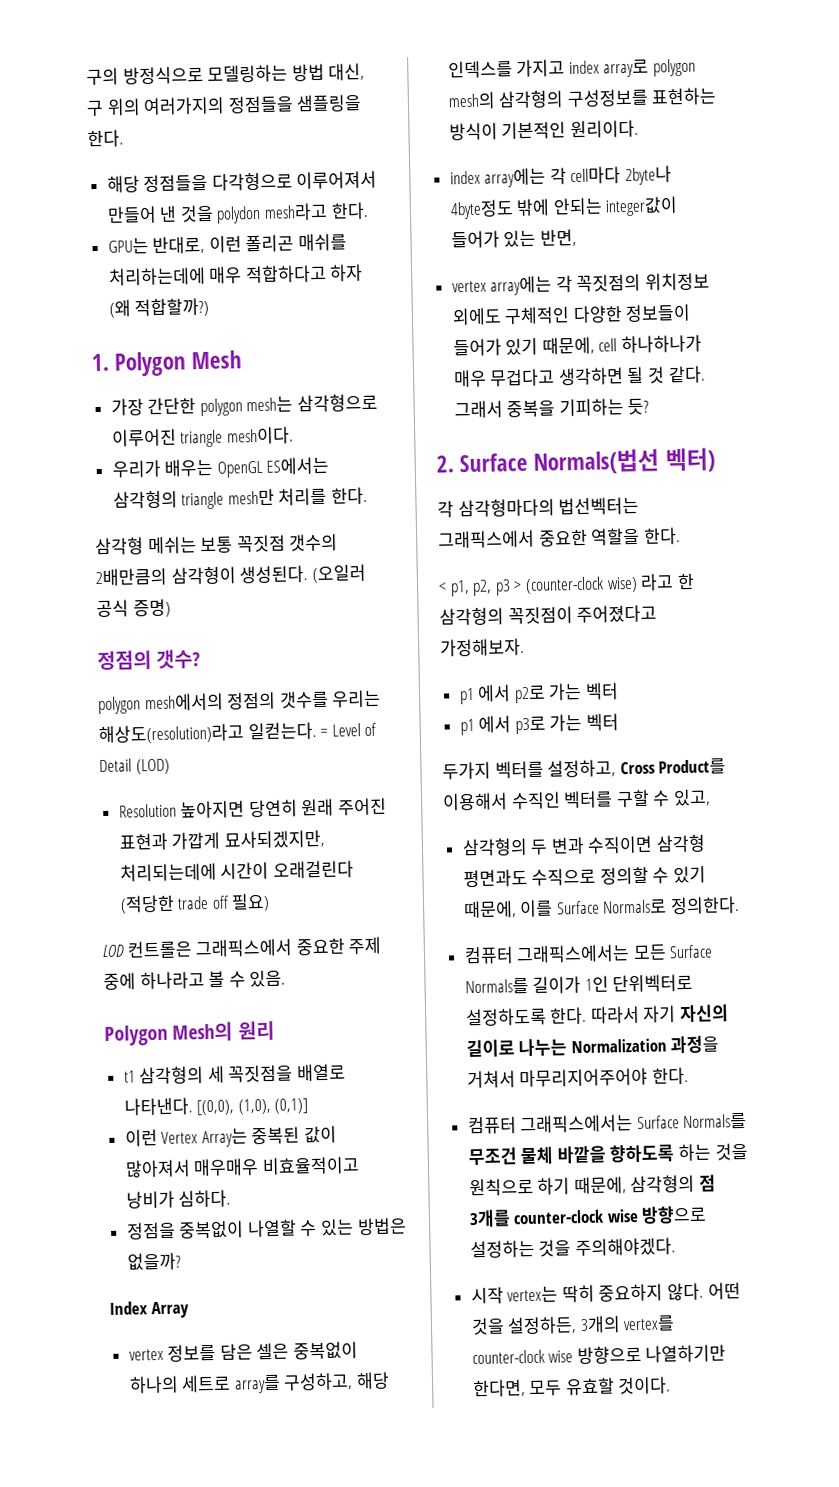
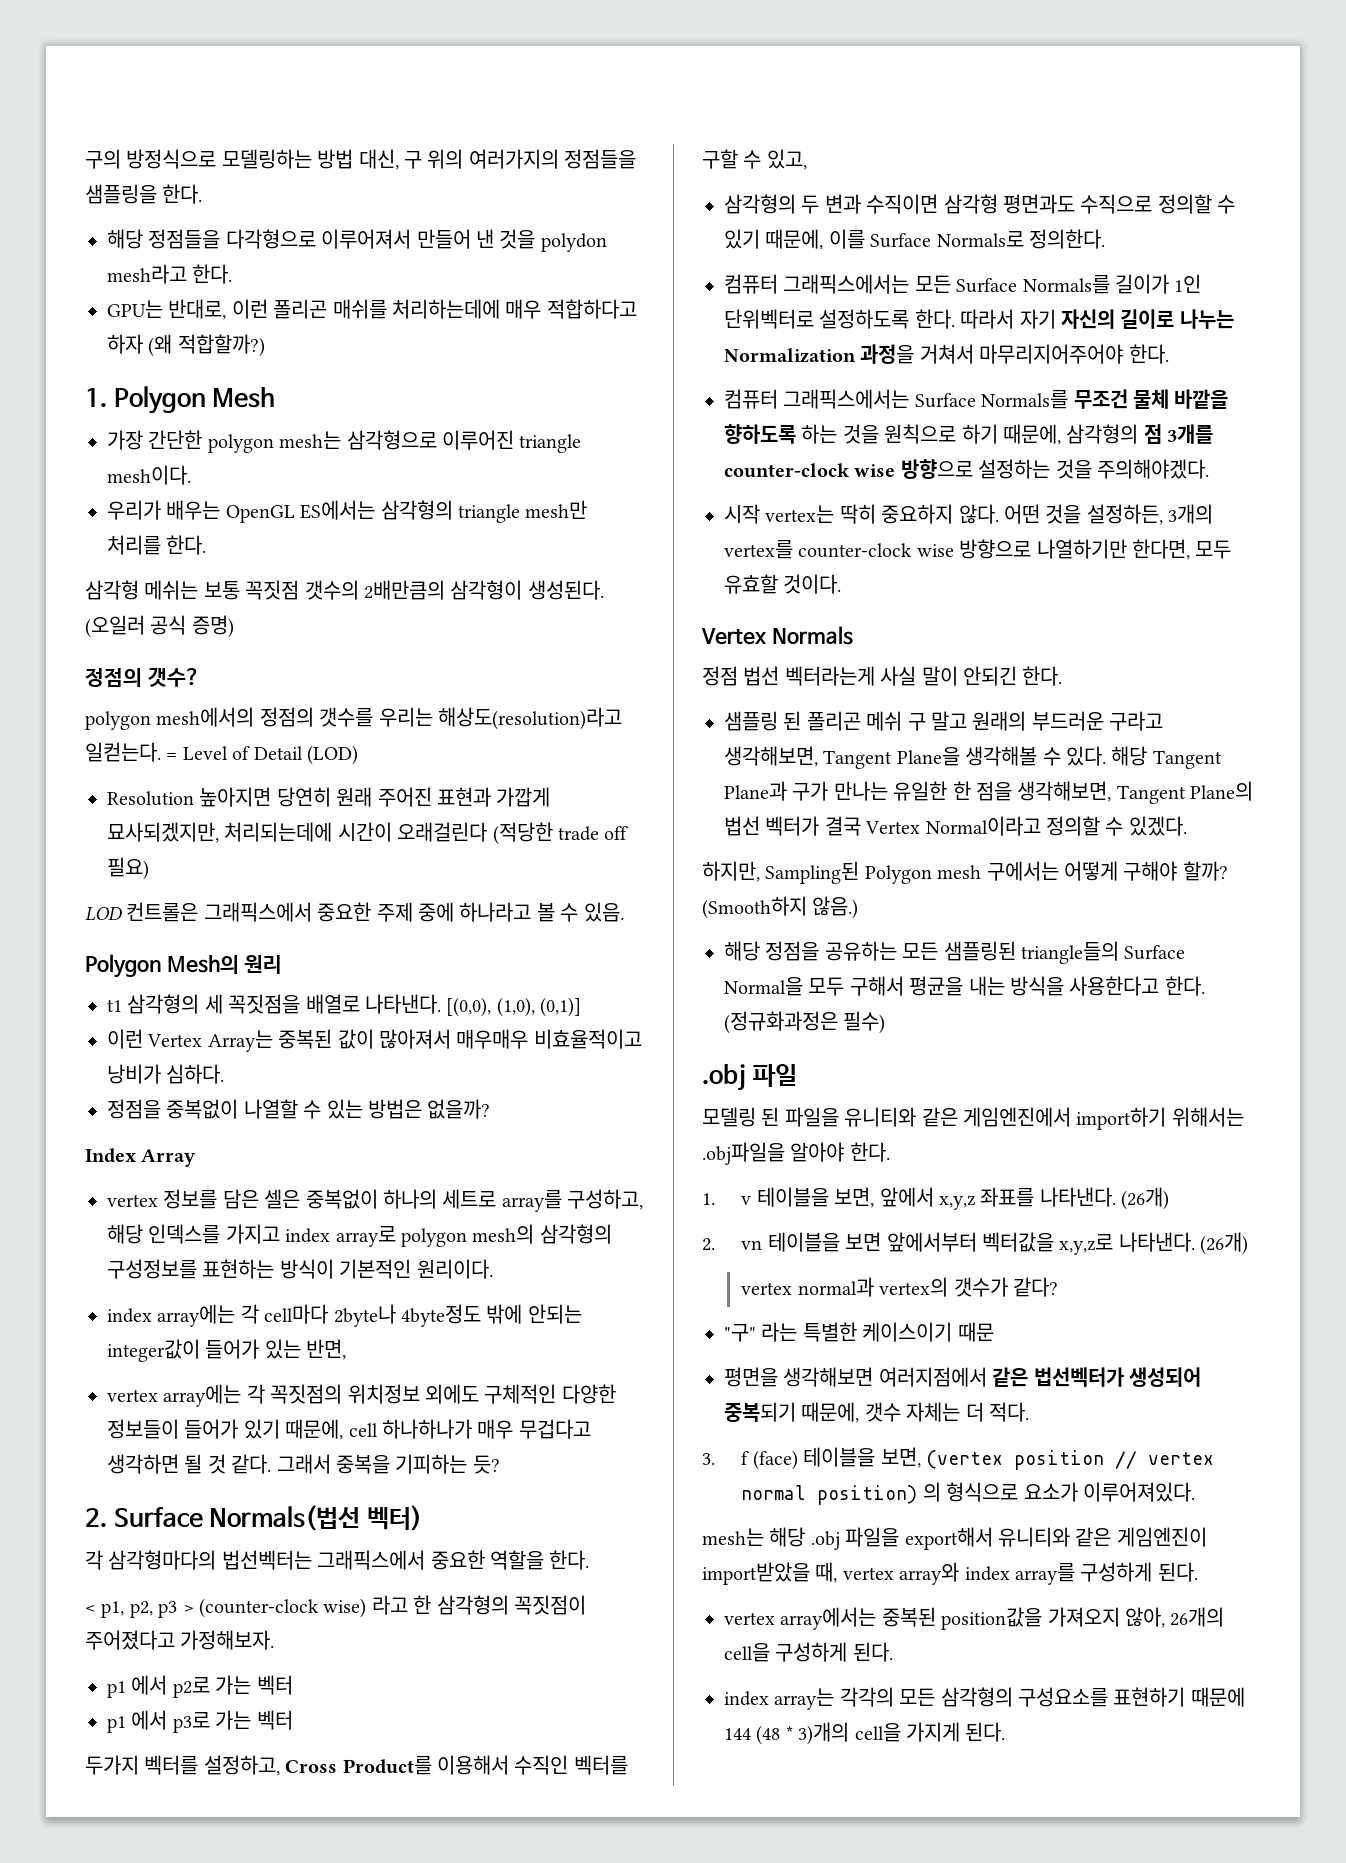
+ Vertex Normals
+ 정점 법선 벡터라는게 사실 말이 안되긴 한다.
+ 샘플링 된 폴리곤 메쉬 구 말고 원래의 부드러운 구라고 생각해보면, Tangent Plane을 생각해볼 수 있다. 해당 Tangent Plane과 구가 만나는 유일한 한 점을 생각해보면, Tangent Plane의 법선 벡터가 결국 Vertex Normal이라고 정의할 수 있겠다.
+ 하지만, Sampling된 Polygon mesh 구에서는 어떻게 구해야 할까? (Smooth하지 않음.)
+ 해당 정점을 공유하는 모든 샘플링된 triangle들의 Surface Normal을 모두 구해서 평균을 내는 방식을 사용한다고 한다. (정규화과정은 필수)
+ .obj 파일
+ 모델링 된 파일을 유니티와 같은 게임엔진에서 import하기 위해서는 .obj파일을 알아야 한다.
+ 1. v 테이블을 보면, 앞에서 x,y,z 좌표를 나타낸다. (26개)
+ 2. vn 테이블을 보면 앞에서부터 벡터값을 x,y,z로 나타낸다. (26개)
+ vertex normal과 vertex의 갯수가 같다?
+ "구" 라는 특별한 케이스이기 때문
+ 평면을 생각해보면 여러지점에서 같은 법선벡터가 생성되어 중복되기 때문에, 갯수 자체는 더 적다.
+ 3. f (face) 테이블을 보면, (vertex position // vertex normal position) 의 형식으로 요소가 이루어져있다.
+ mesh는 해당 .obj 파일을 export해서 유니티와 같은 게임엔진이 import받았을 때, vertex array와 index array를 구성하게 된다.
+ vertex array에서는 중복된 position값을 가져오지 않아, 26개의 cell을 구성하게 된다.
+ index array는 각각의 모든 삼각형의 구성요소를 표현하기 때문에 144 (48 * 3)개의 cell을 가지게 된다.

